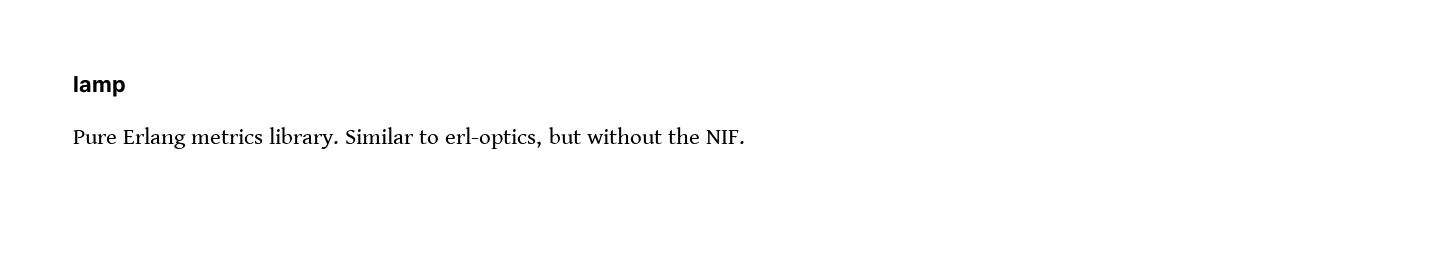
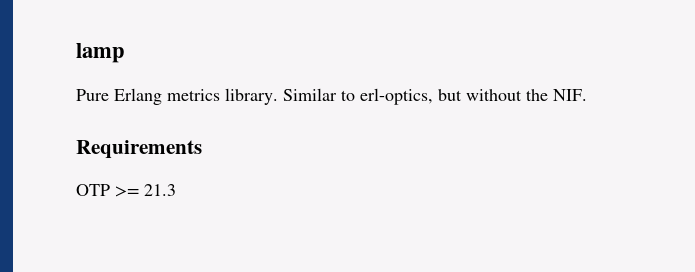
+ Requirements
+ OTP >= 21.3

